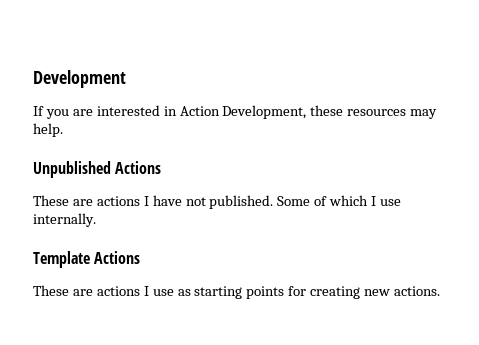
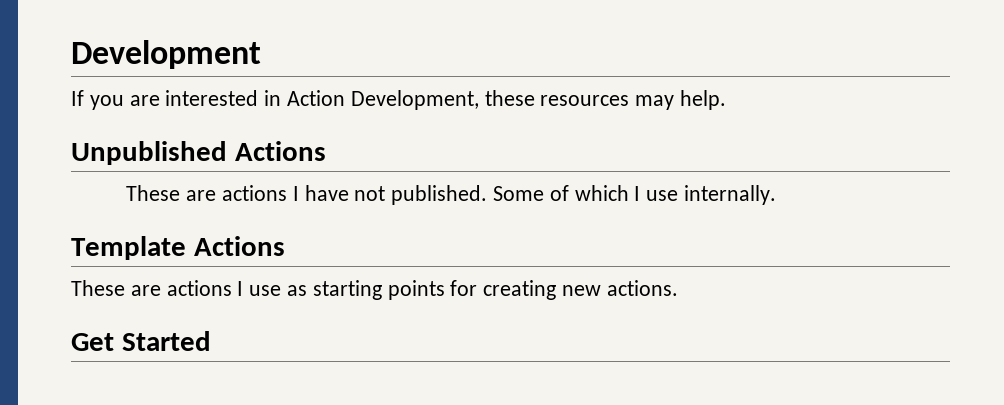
+ Get Started

